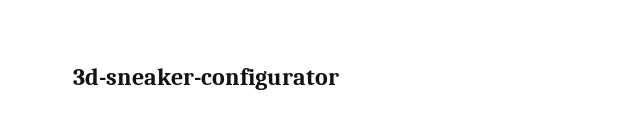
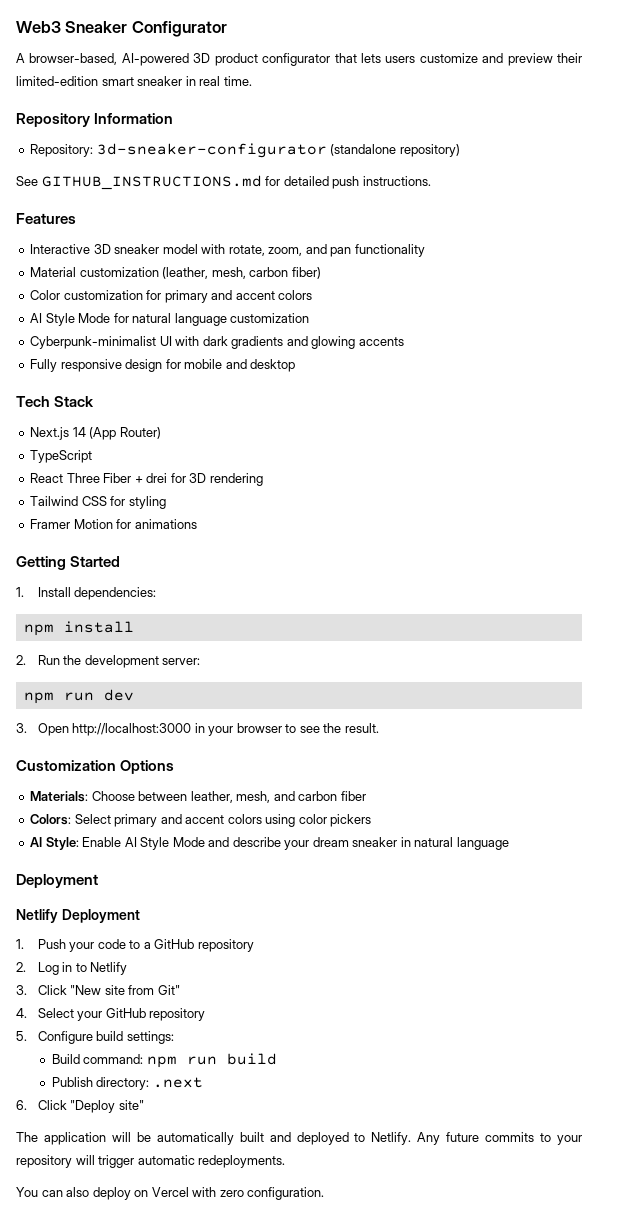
- 3d-sneaker-configurator
+ Web3 Sneaker Configurator
+ A browser-based, AI-powered 3D product configurator that lets users customize and preview their limited-edition smart sneaker in real time.
+ Repository Information
+ Repository: 3d-sneaker-configurator (standalone repository)
+ See GITHUB_INSTRUCTIONS.md for detailed push instructions.
+ Features
+ Interactive 3D sneaker model with rotate, zoom, and pan functionality
+ Material customization (leather, mesh, carbon fiber)
+ Color customization for primary and accent colors
+ AI Style Mode for natural language customization
+ Cyberpunk-minimalist UI with dark gradients and glowing accents
+ Fully responsive design for mobile and desktop
+ Tech Stack
+ Next.js 14 (App Router)
+ TypeScript
+ React Three Fiber + drei for 3D rendering
+ Tailwind CSS for styling
+ Framer Motion for animations
+ Getting Started
+ 1. Install dependencies:
+ npm install
+ 2. Run the development server:
+ npm run dev
+ 3. Open http://localhost:3000 in your browser to see the result.
+ Customization Options
+ Materials: Choose between leather, mesh, and carbon fiber
+ Colors: Select primary and accent colors using color pickers
+ AI Style: Enable AI Style Mode and describe your dream sneaker in natural language
+ Deployment
+ Netlify Deployment
+ 1. Push your code to a GitHub repository
+ 2. Log in to Netlify
+ 3. Click "New site from Git"
+ 4. Select your GitHub repository
+ 5. Configure build settings:
+ Build command: npm run build
+ Publish directory: .next
+ 6. Click "Deploy site"
+ The application will be automatically built and deployed to Netlify. Any future commits to your repository will trigger automatic redeployments.
+ You can also deploy on Vercel with zero configuration.

